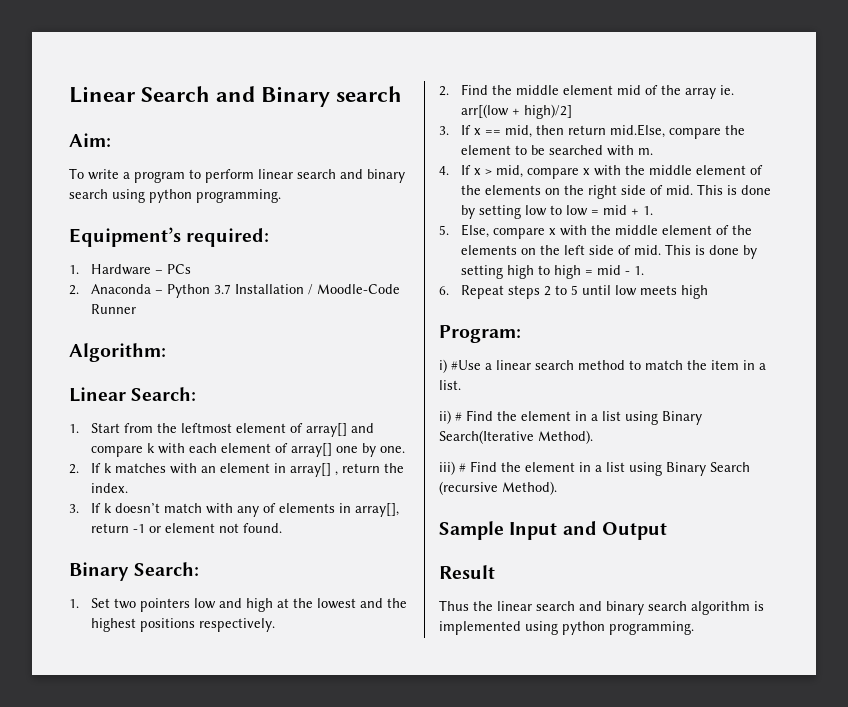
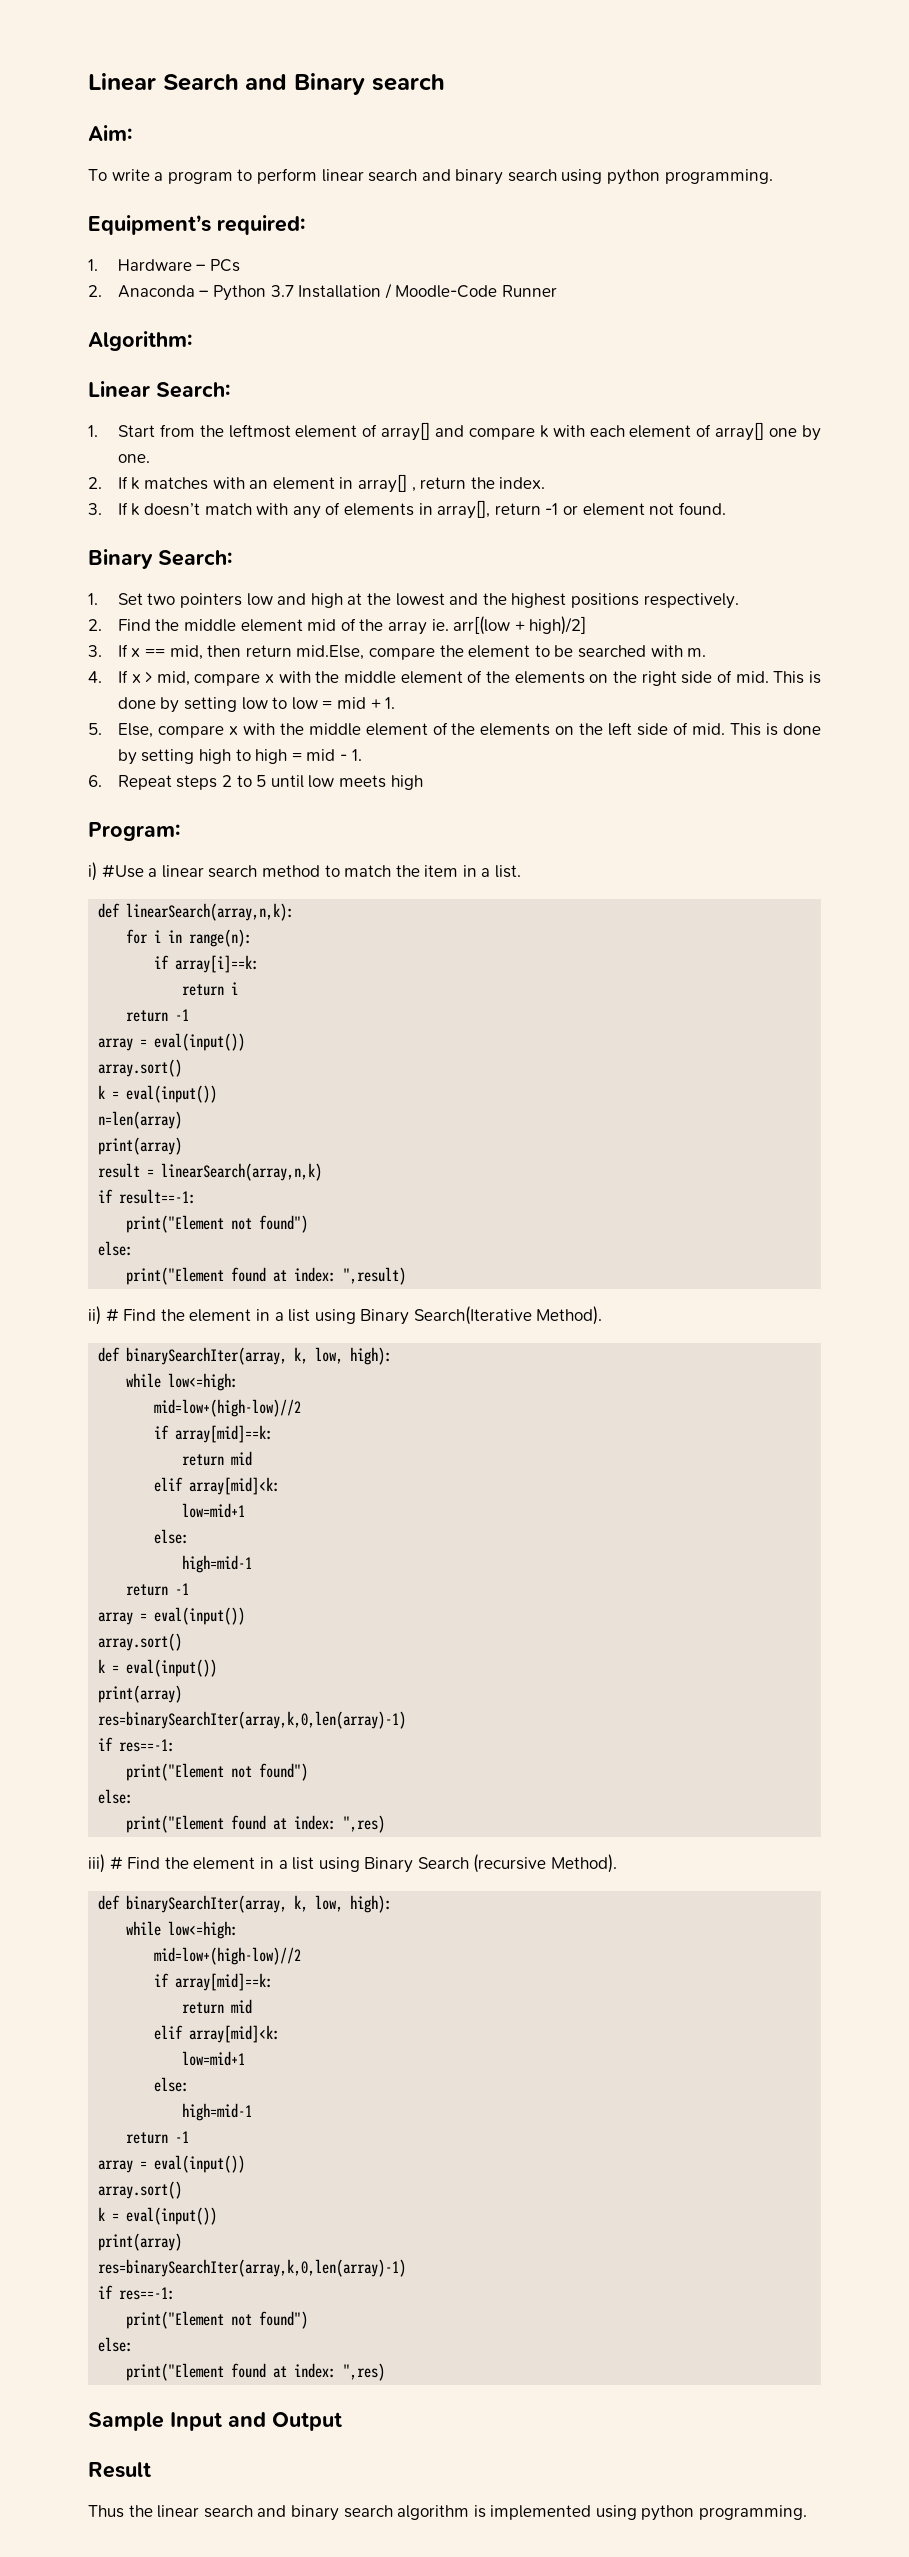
+ def linearSearch(array,n,k):
+ for i in range(n):
+ if array[i]==k:
+ return i
+ return -1
+ array = eval(input())
+ array.sort()
+ k = eval(input())
+ n=len(array)
+ print(array)
+ result = linearSearch(array,n,k)
+ if result==-1:
+ print("Element not found")
+ else:
+ print("Element found at index: ",result)
  ii) # Find the element in a list using Binary Search(Iterative Method).
+ def binarySearchIter(array, k, low, high):
+ while low<=high:
+ mid=low+(high-low)//2
+ if array[mid]==k:
+ return mid
+ elif array[mid]<k:
+ low=mid+1
+ else:
+ high=mid-1
+ return -1
+ array = eval(input())
+ array.sort()
+ k = eval(input())
+ print(array)
+ res=binarySearchIter(array,k,0,len(array)-1)
+ if res==-1:
+ print("Element not found")
+ else:
+ print("Element found at index: ",res)
  iii) # Find the element in a list using Binary Search (recursive Method).
+ def binarySearchIter(array, k, low, high):
+ while low<=high:
+ mid=low+(high-low)//2
+ if array[mid]==k:
+ return mid
+ elif array[mid]<k:
+ low=mid+1
+ else:
+ high=mid-1
+ return -1
+ array = eval(input())
+ array.sort()
+ k = eval(input())
+ print(array)
+ res=binarySearchIter(array,k,0,len(array)-1)
+ if res==-1:
+ print("Element not found")
+ else:
+ print("Element found at index: ",res)

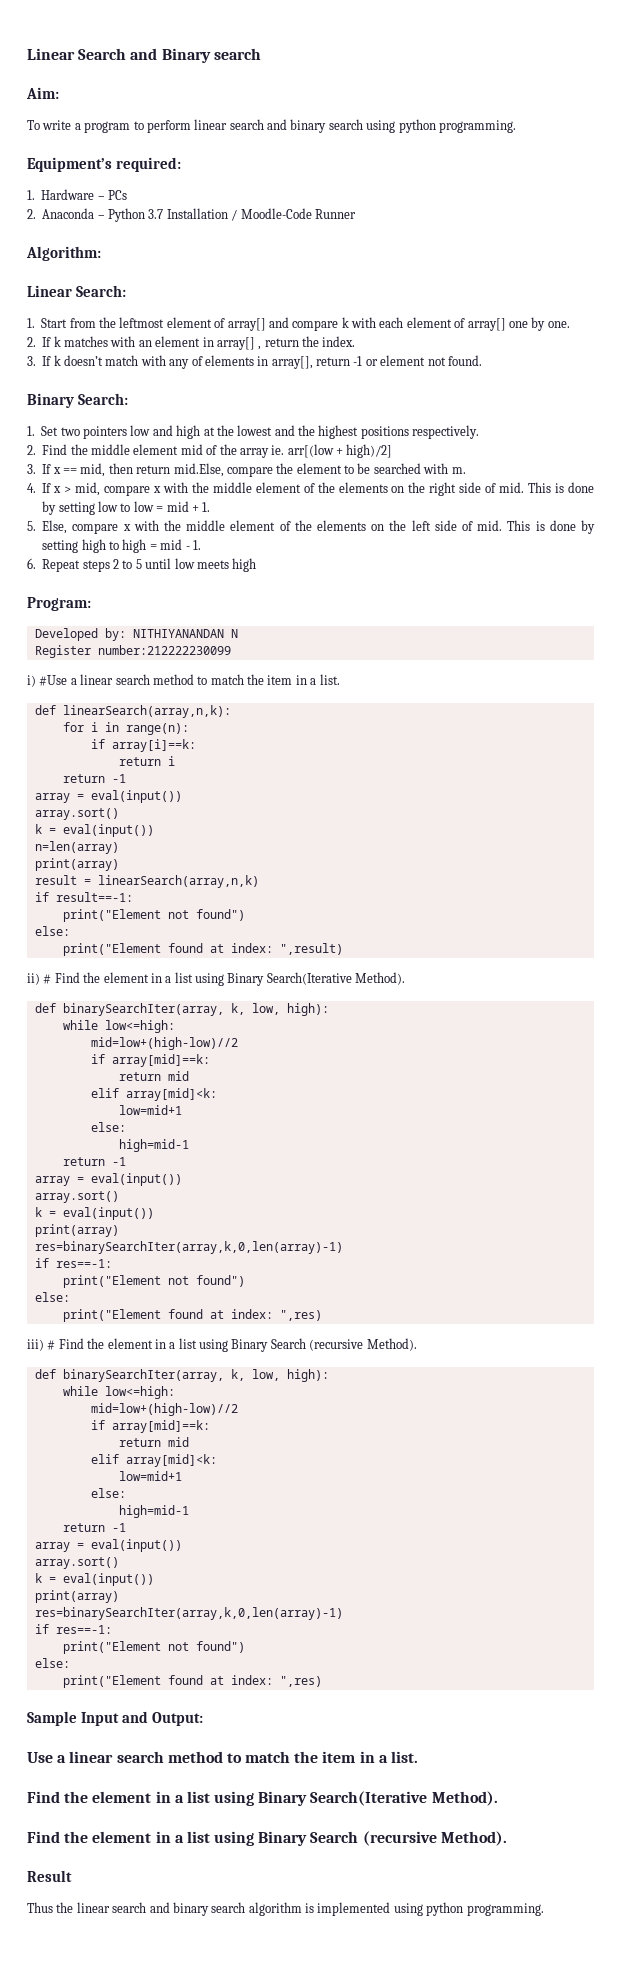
+ Developed by: NITHIYANANDAN N
+ Register number:212222230099
- Sample Input and Output
+ Sample Input and Output:
+ Use a linear search method to match the item in a list.
+ Find the element in a list using Binary Search(Iterative Method).
+ Find the element in a list using Binary Search (recursive Method).

